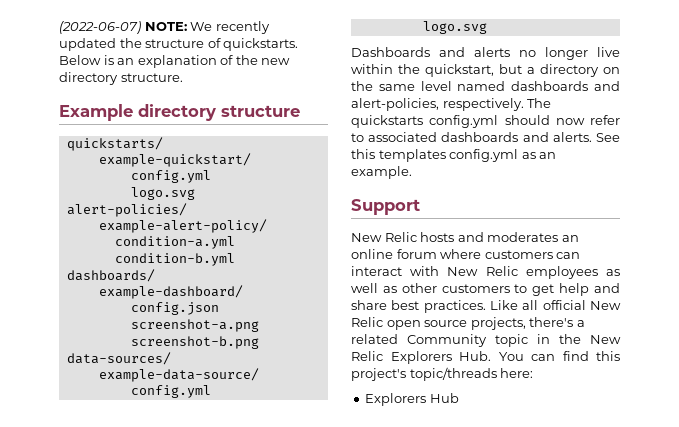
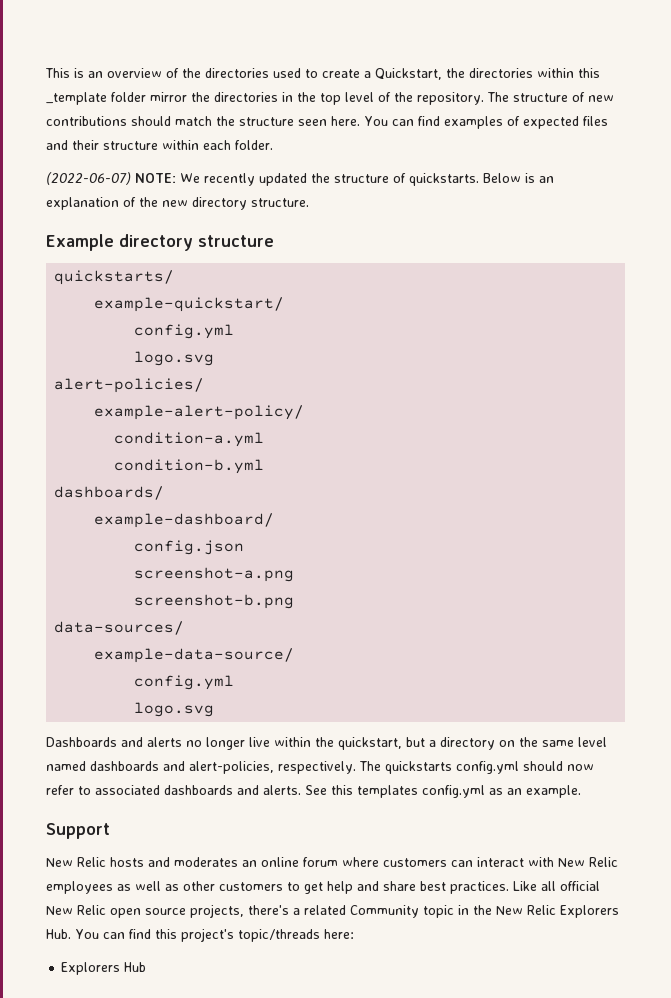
+ This is an overview of the directories used to create a Quickstart, the directories within this _template folder mirror the directories in the top level of the repository. The structure of new contributions should match the structure seen here. You can find examples of expected files and their structure within each folder.

